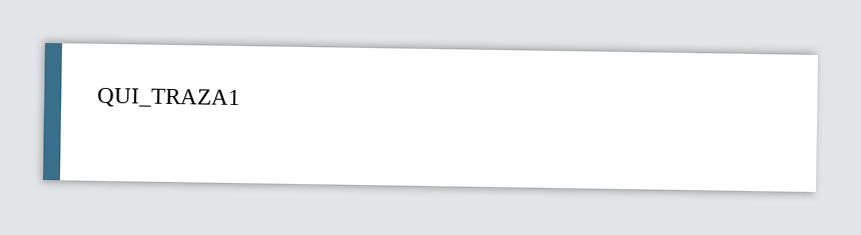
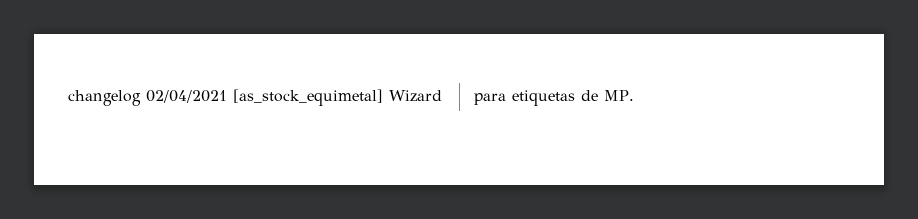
- QUI_TRAZA1
+ changelog 02/04/2021 [as_stock_equimetal] Wizard para etiquetas de MP.

